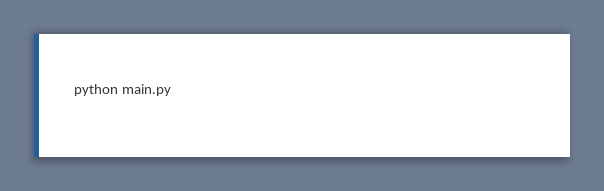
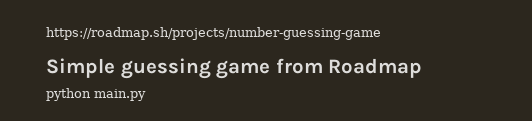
+ https://roadmap.sh/projects/number-guessing-game
+ Simple guessing game from Roadmap

